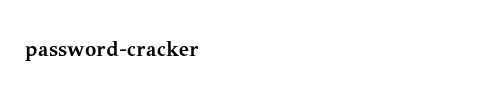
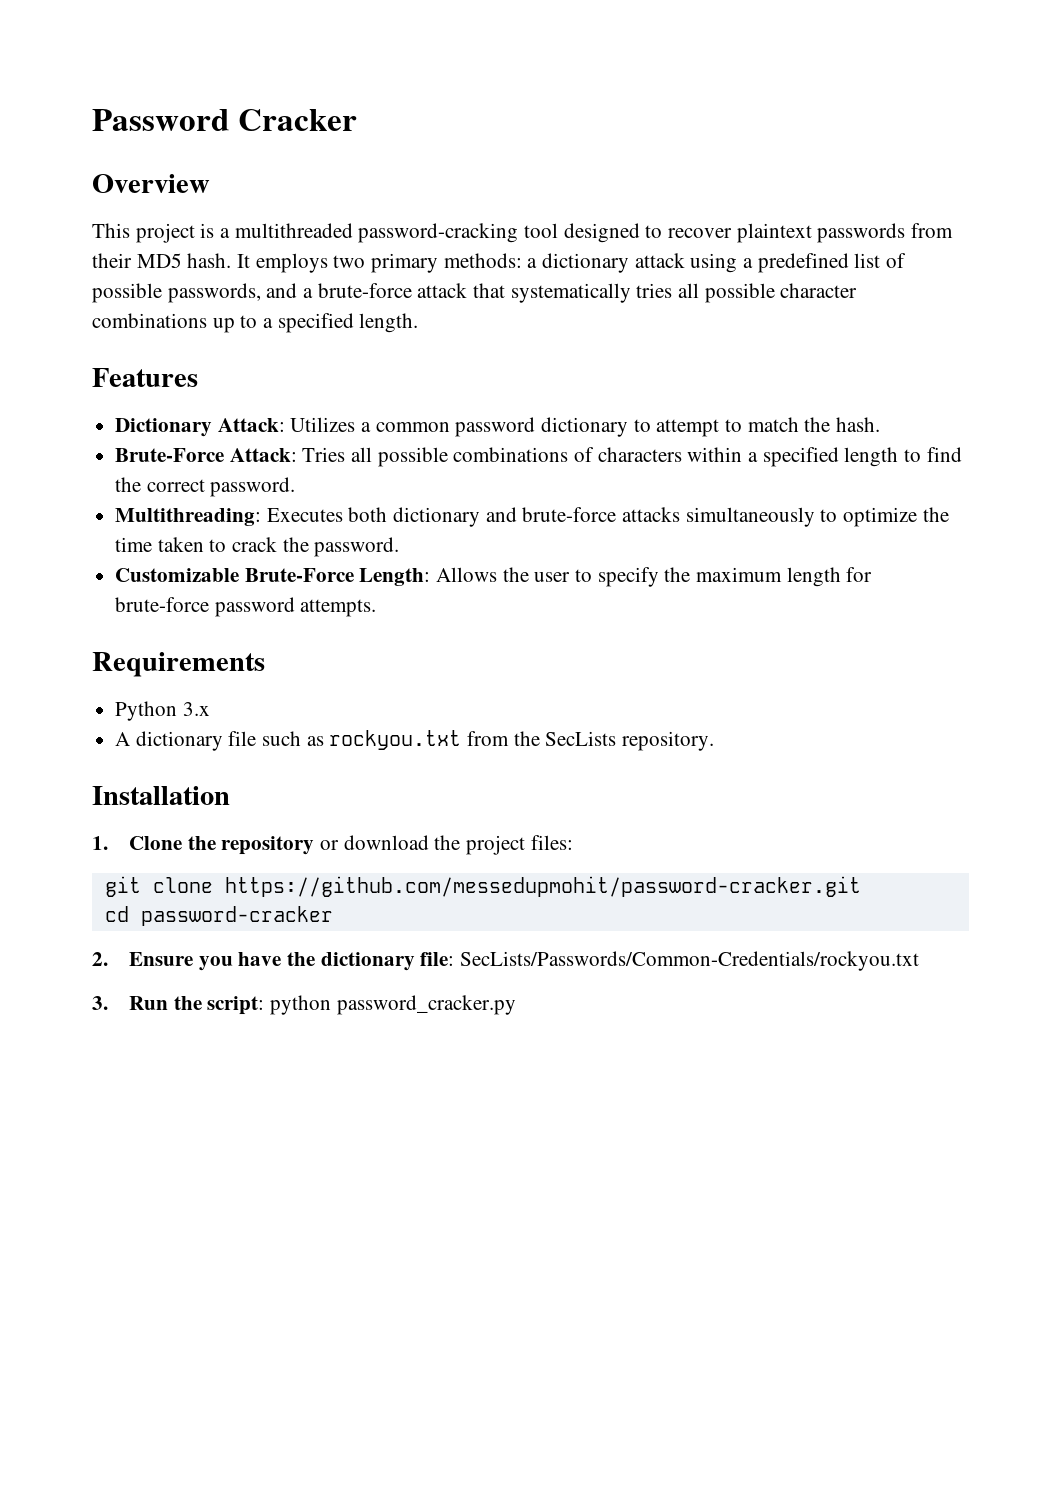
- password-cracker
+ Password Cracker
+ Overview
+ This project is a multithreaded password-cracking tool designed to recover plaintext passwords from their MD5 hash. It employs two primary methods: a dictionary attack using a predefined list of possible passwords, and a brute-force attack that systematically tries all possible character combinations up to a specified length.
+ Features
+ Dictionary Attack: Utilizes a common password dictionary to attempt to match the hash.
+ Brute-Force Attack: Tries all possible combinations of characters within a specified length to find the correct password.
+ Multithreading: Executes both dictionary and brute-force attacks simultaneously to optimize the time taken to crack the password.
+ Customizable Brute-Force Length: Allows the user to specify the maximum length for brute-force password attempts.
+ Requirements
+ Python 3.x
+ A dictionary file such as rockyou.txt from the SecLists repository.
+ Installation
+ 1. Clone the repository or download the project files:
+ git clone https://github.com/messedupmohit/password-cracker.git
+ cd password-cracker
+ 2. Ensure you have the dictionary file: SecLists/Passwords/Common-Credentials/rockyou.txt
+ 3. Run the script: python password_cracker.py

